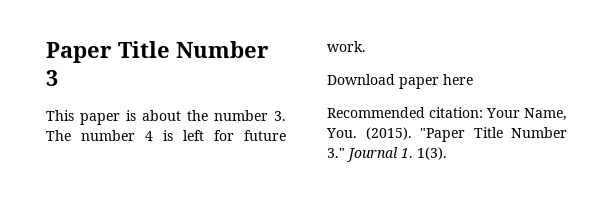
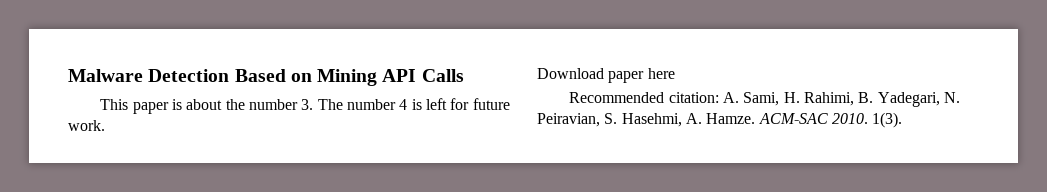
- Paper Title Number 3
+ Malware Detection Based on Mining API Calls
- Recommended citation: Your Name, You. (2015). "Paper Title Number 3." Journal 1. 1(3).
+ Recommended citation: A. Sami, H. Rahimi, B. Yadegari, N. Peiravian, S. Hasehmi, A. Hamze. ACM-SAC 2010. 1(3).

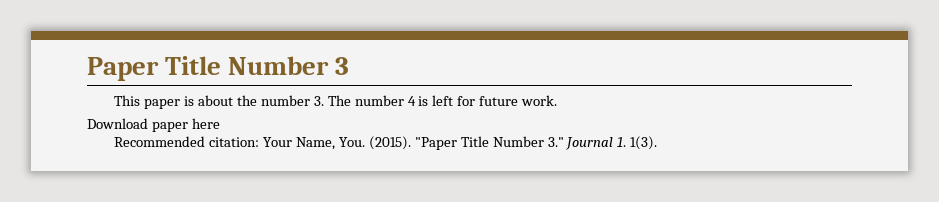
- Malware Detection Based on Mining API Calls
+ Paper Title Number 3
- Recommended citation: A. Sami, H. Rahimi, B. Yadegari, N. Peiravian, S. Hasehmi, A. Hamze. ACM-SAC 2010. 1(3).
+ Recommended citation: Your Name, You. (2015). "Paper Title Number 3." Journal 1. 1(3).

